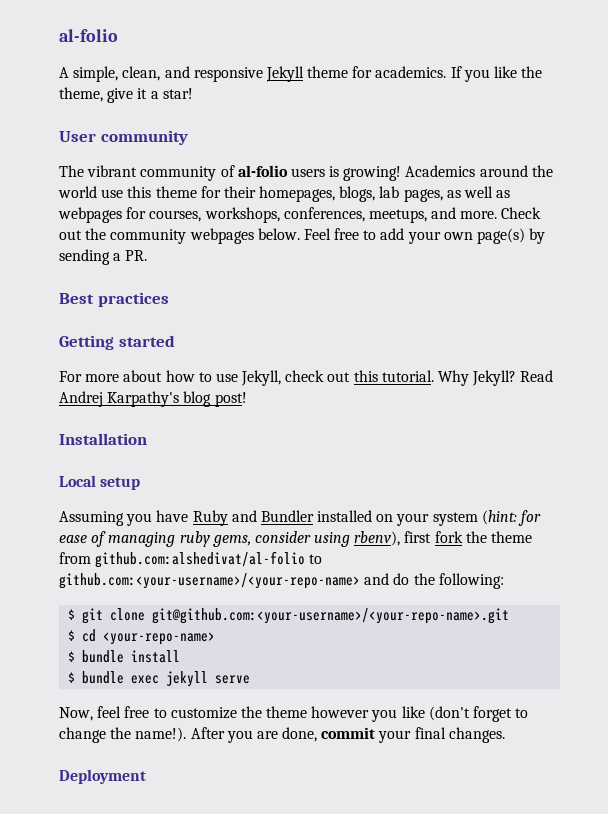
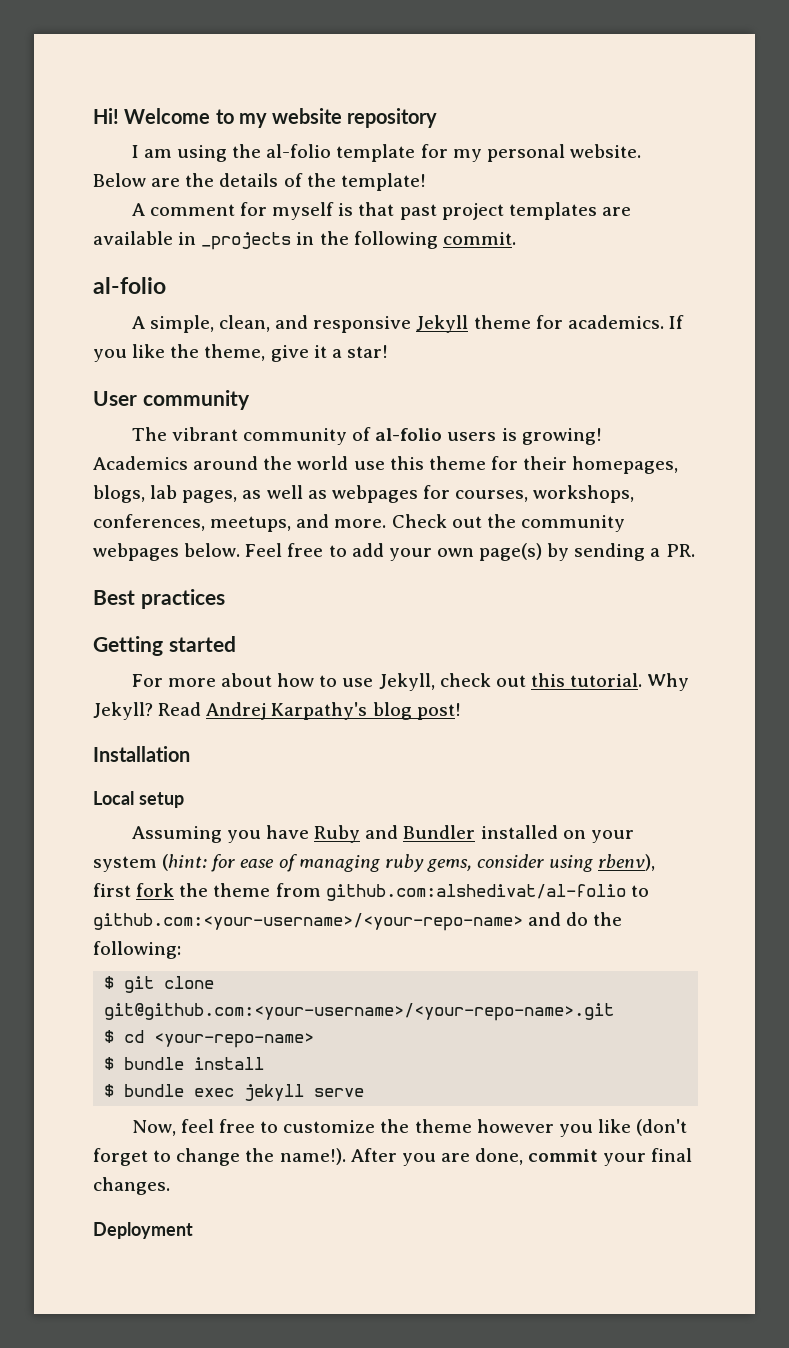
+ Hi! Welcome to my website repository
+ I am using the al-folio template for my personal website. Below are the details of the template!
+ A comment for myself is that past project templates are available in _projects in the following commit.

